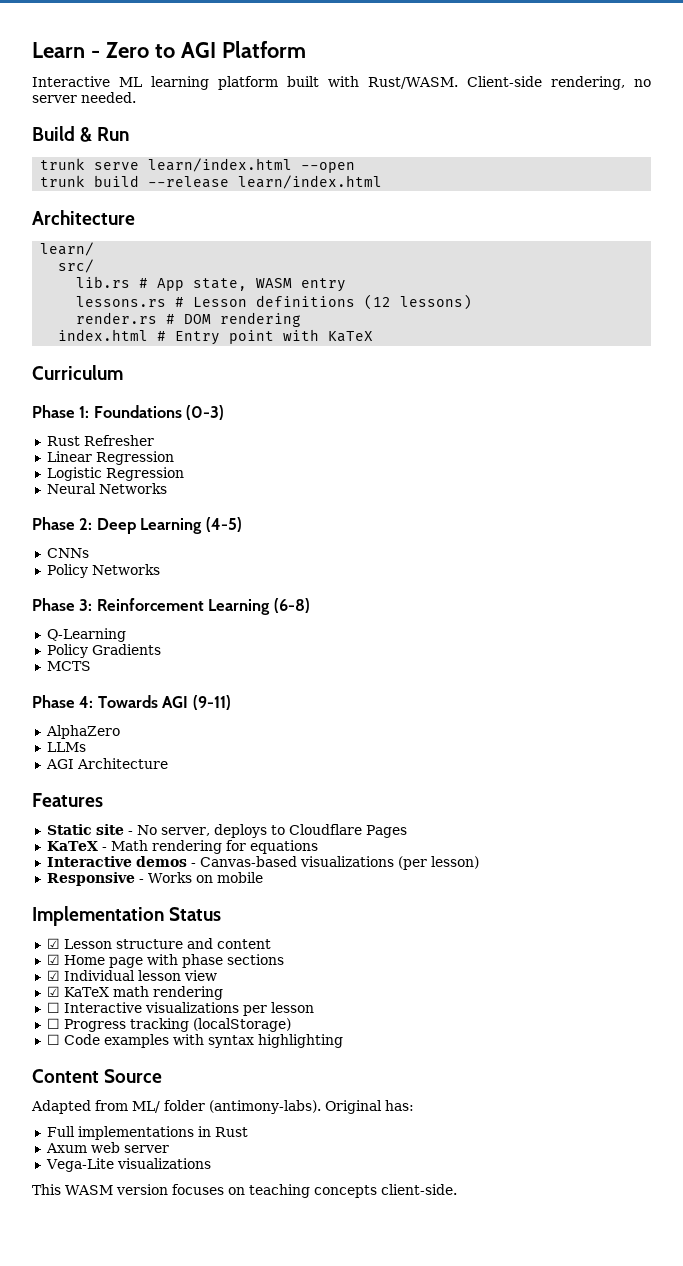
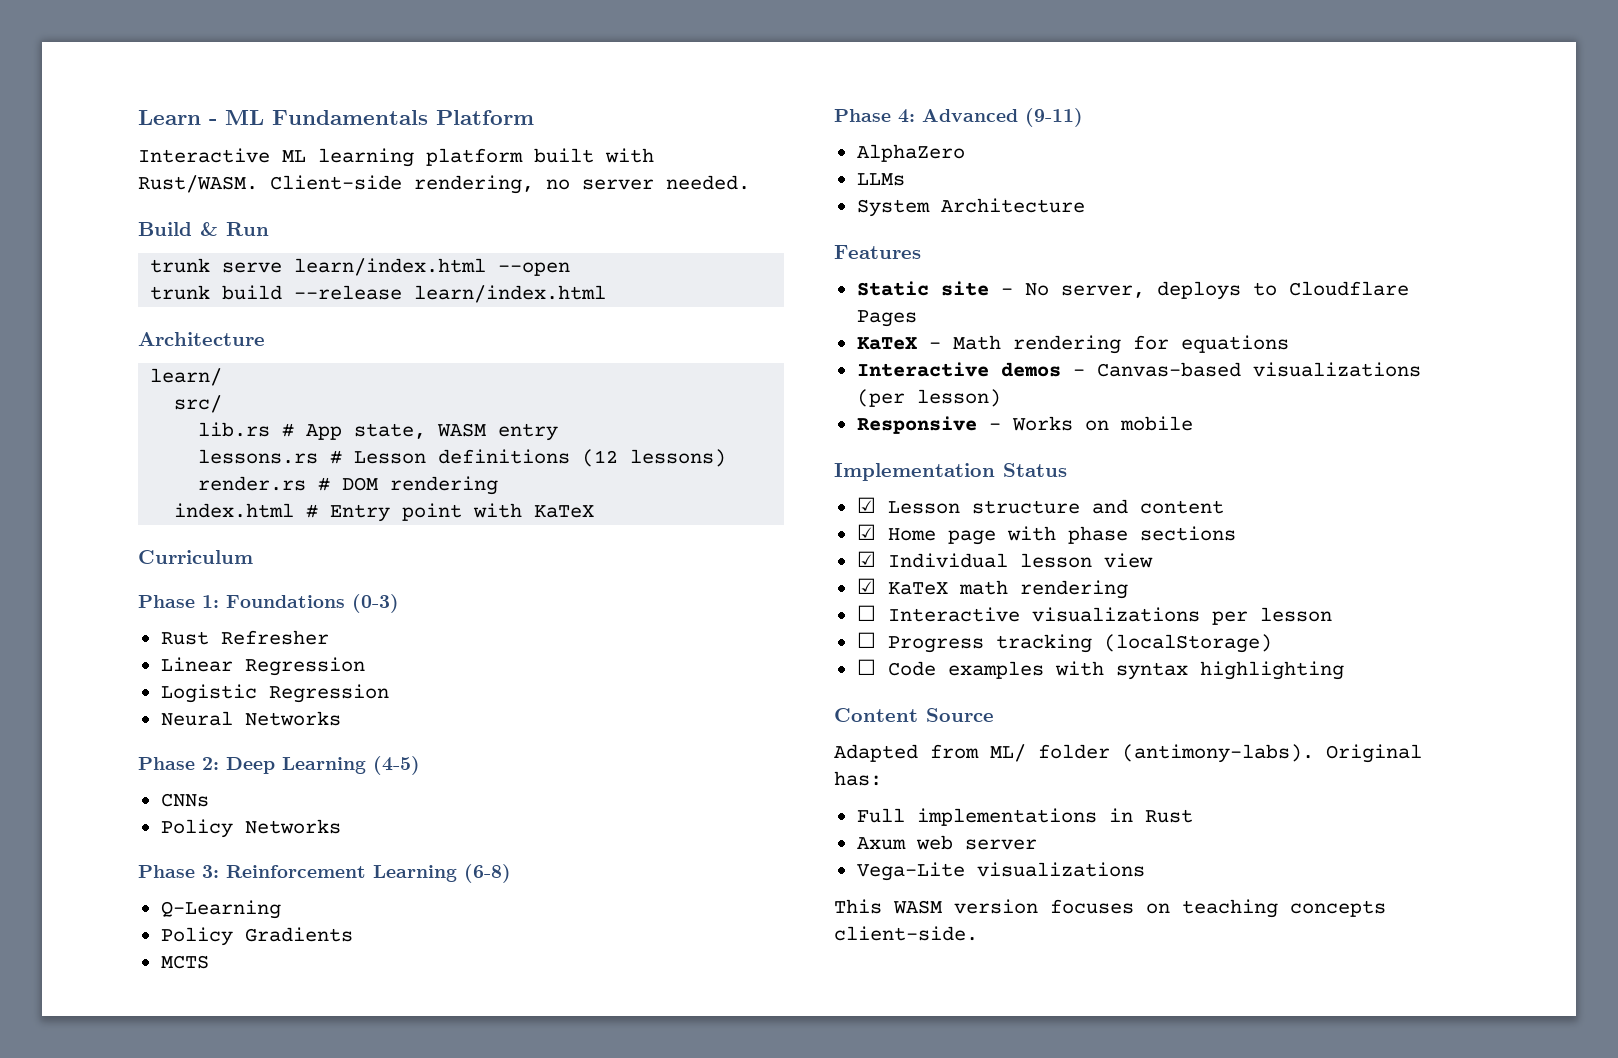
- Learn - Zero to AGI Platform
+ Learn - ML Fundamentals Platform
- Phase 4: Towards AGI (9-11)
+ Phase 4: Advanced (9-11)
- AGI Architecture
+ System Architecture

